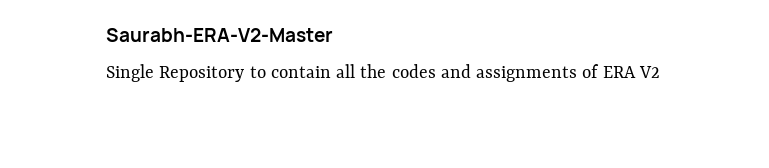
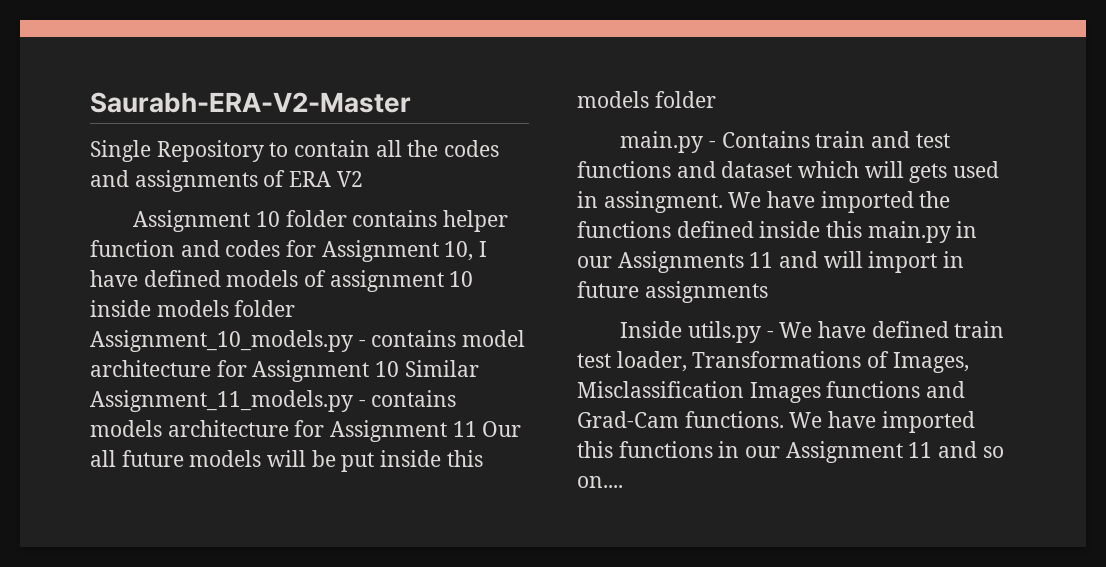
+ Assignment 10 folder contains helper function and codes for Assignment 10, I have defined models of assignment 10 inside models folder Assignment_10_models.py - contains model architecture for Assignment 10 Similar Assignment_11_models.py - contains models architecture for Assignment 11 Our all future models will be put inside this models folder
+ main.py - Contains train and test functions and dataset which will gets used in assingment. We have imported the functions defined inside this main.py in our Assignments 11 and will import in future assignments
+ Inside utils.py - We have defined train test loader, Transformations of Images, Misclassification Images functions and Grad-Cam functions. We have imported this functions in our Assignment 11 and so on....

